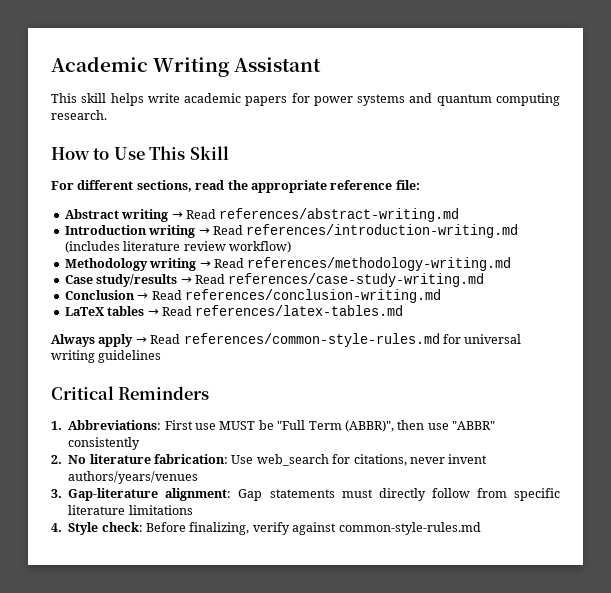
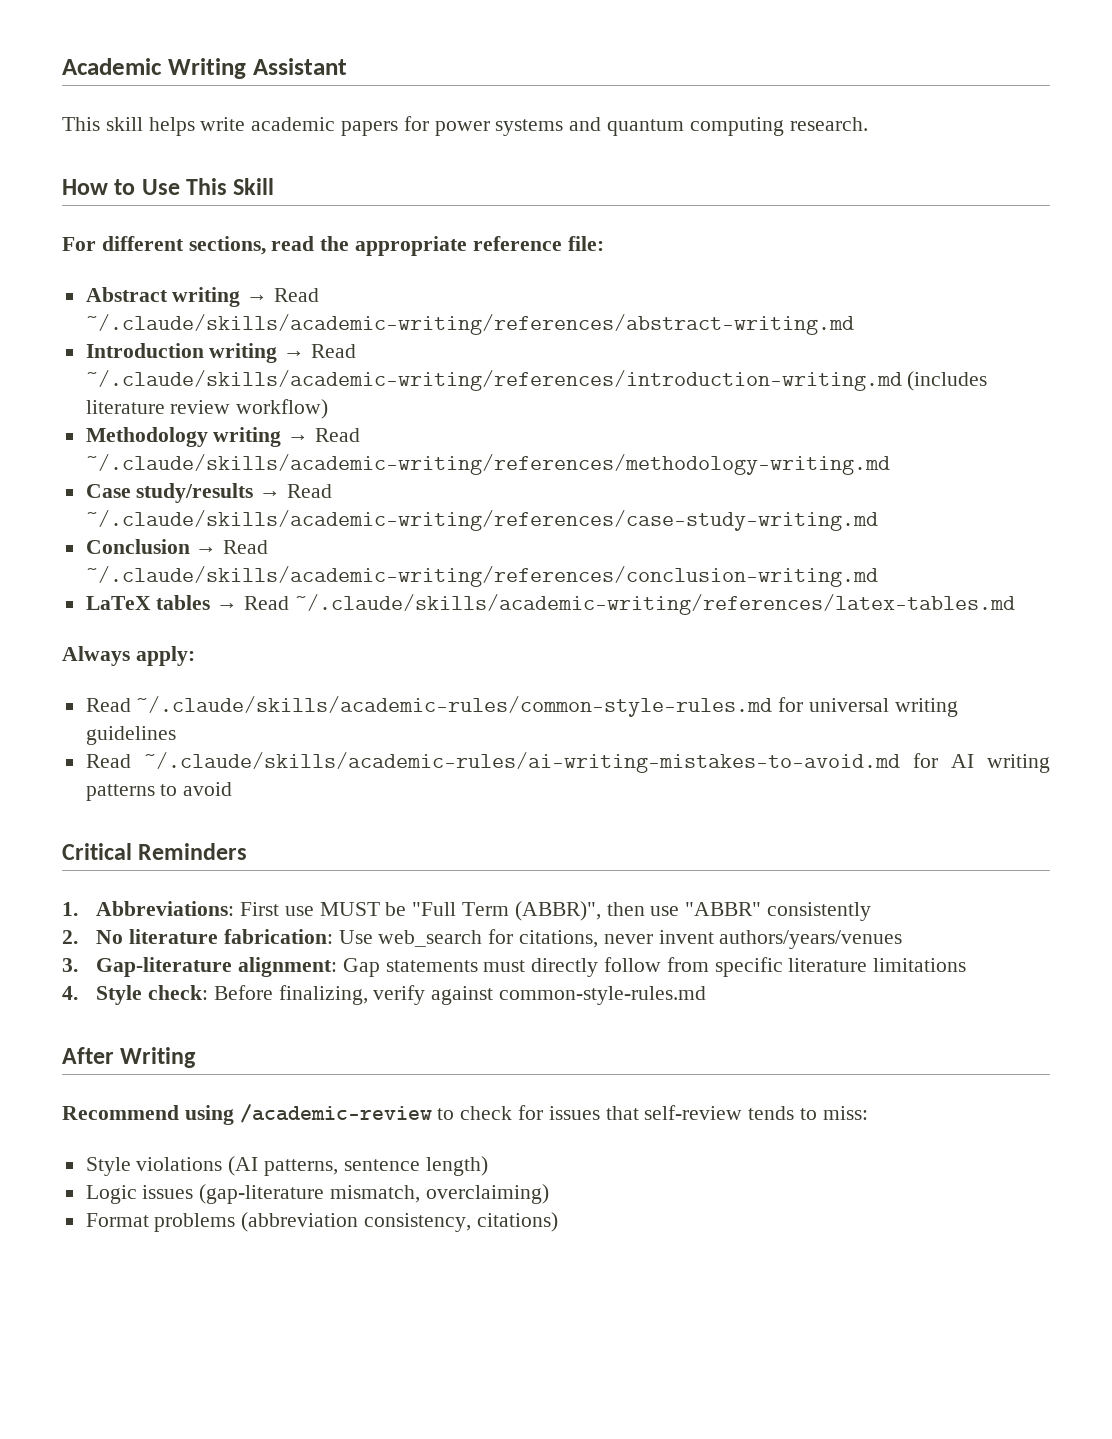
- Abstract writing → Read references/abstract-writing.md
+ Abstract writing → Read ~/.claude/skills/academic-writing/references/abstract-writing.md
- Introduction writing → Read references/introduction-writing.md (includes literature review workflow)
+ Introduction writing → Read ~/.claude/skills/academic-writing/references/introduction-writing.md (includes literature review workflow)
- Methodology writing → Read references/methodology-writing.md
+ Methodology writing → Read ~/.claude/skills/academic-writing/references/methodology-writing.md
- Case study/results → Read references/case-study-writing.md
+ Case study/results → Read ~/.claude/skills/academic-writing/references/case-study-writing.md
- Conclusion → Read references/conclusion-writing.md
+ Conclusion → Read ~/.claude/skills/academic-writing/references/conclusion-writing.md
- LaTeX tables → Read references/latex-tables.md
+ LaTeX tables → Read ~/.claude/skills/academic-writing/references/latex-tables.md
- Always apply → Read references/common-style-rules.md for universal writing guidelines
+ Always apply:
+ Read ~/.claude/skills/academic-rules/common-style-rules.md for universal writing guidelines
+ Read ~/.claude/skills/academic-rules/ai-writing-mistakes-to-avoid.md for AI writing patterns to avoid
+ After Writing
+ Recommend using /academic-review to check for issues that self-review tends to miss:
+ Style violations (AI patterns, sentence length)
+ Logic issues (gap-literature mismatch, overclaiming)
+ Format problems (abbreviation consistency, citations)

